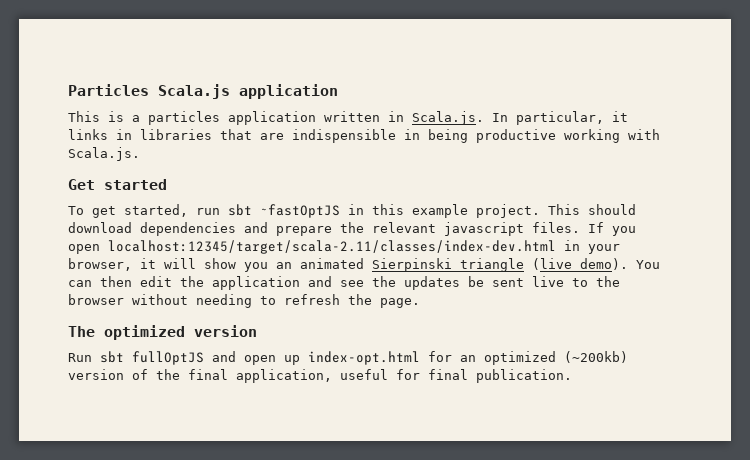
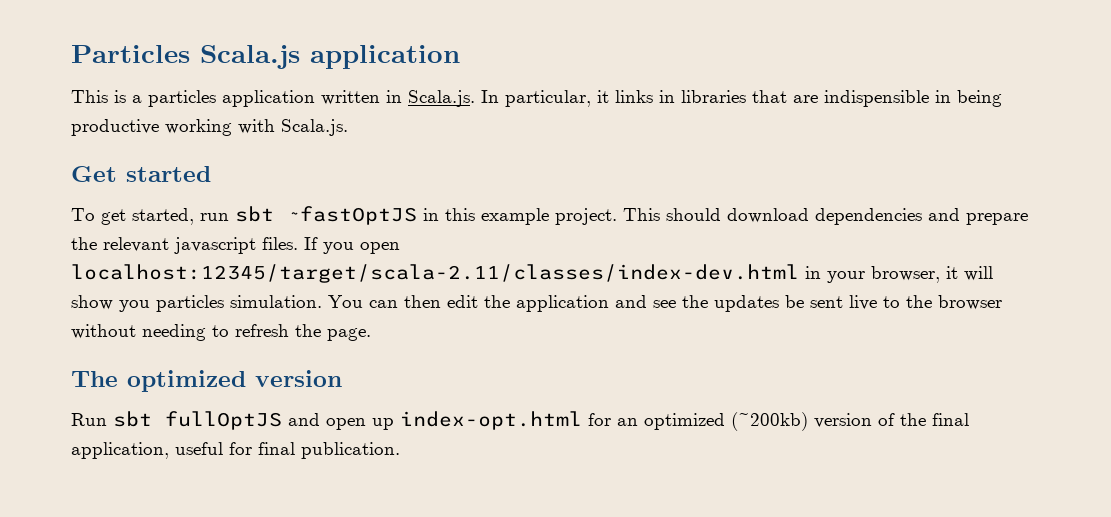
- If you open localhost:12345/target/scala-2.11/classes/index-dev.html in your browser, it will show you an animated Sierpinski triangle (live demo).
+ If you open localhost:12345/target/scala-2.11/classes/index-dev.html in your browser, it will show you particles simulation.

